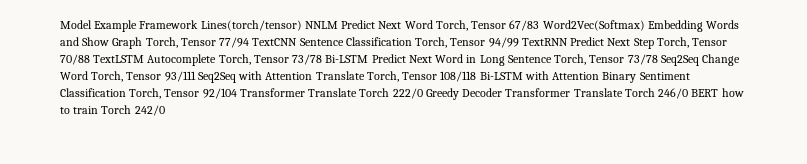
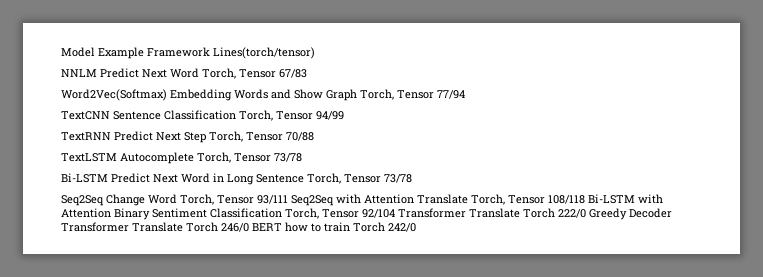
- Model Example Framework Lines(torch/tensor) NNLM Predict Next Word Torch, Tensor 67/83 Word2Vec(Softmax) Embedding Words and Show Graph Torch, Tensor 77/94 TextCNN Sentence Classification Torch, Tensor 94/99 TextRNN Predict Next Step Torch, Tensor 70/88 TextLSTM Autocomplete Torch, Tensor 73/78 Bi-LSTM Predict Next Word in Long Sentence Torch, Tensor 73/78 Seq2Seq Change Word Torch, Tensor 93/111 Seq2Seq with Attention Translate Torch, Tensor 108/118 Bi-LSTM with Attention Binary Sentiment Classification Torch, Tensor 92/104 Transformer Translate Torch 222/0 Greedy Decoder Transformer Translate Torch 246/0 BERT how to train Torch 242/0
+ Model Example Framework Lines(torch/tensor)
+ NNLM Predict Next Word Torch, Tensor 67/83
+ Word2Vec(Softmax) Embedding Words and Show Graph Torch, Tensor 77/94
+ TextCNN Sentence Classification Torch, Tensor 94/99
+ TextRNN Predict Next Step Torch, Tensor 70/88
+ TextLSTM Autocomplete Torch, Tensor 73/78
+ Bi-LSTM Predict Next Word in Long Sentence Torch, Tensor 73/78
+ Seq2Seq Change Word Torch, Tensor 93/111 Seq2Seq with Attention Translate Torch, Tensor 108/118 Bi-LSTM with Attention Binary Sentiment Classification Torch, Tensor 92/104 Transformer Translate Torch 222/0 Greedy Decoder Transformer Translate Torch 246/0 BERT how to train Torch 242/0

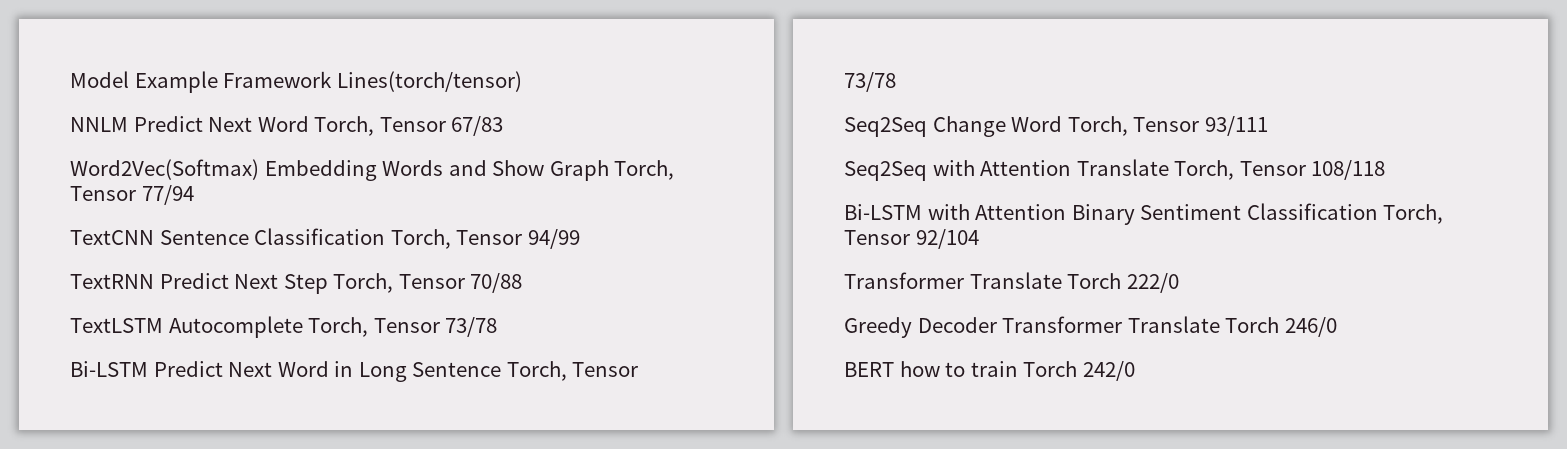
- Seq2Seq Change Word Torch, Tensor 93/111 Seq2Seq with Attention Translate Torch, Tensor 108/118 Bi-LSTM with Attention Binary Sentiment Classification Torch, Tensor 92/104 Transformer Translate Torch 222/0 Greedy Decoder Transformer Translate Torch 246/0 BERT how to train Torch 242/0
+ Seq2Seq Change Word Torch, Tensor 93/111
+ Seq2Seq with Attention Translate Torch, Tensor 108/118
+ Bi-LSTM with Attention Binary Sentiment Classification Torch, Tensor 92/104
+ Transformer Translate Torch 222/0
+ Greedy Decoder Transformer Translate Torch 246/0
+ BERT how to train Torch 242/0

